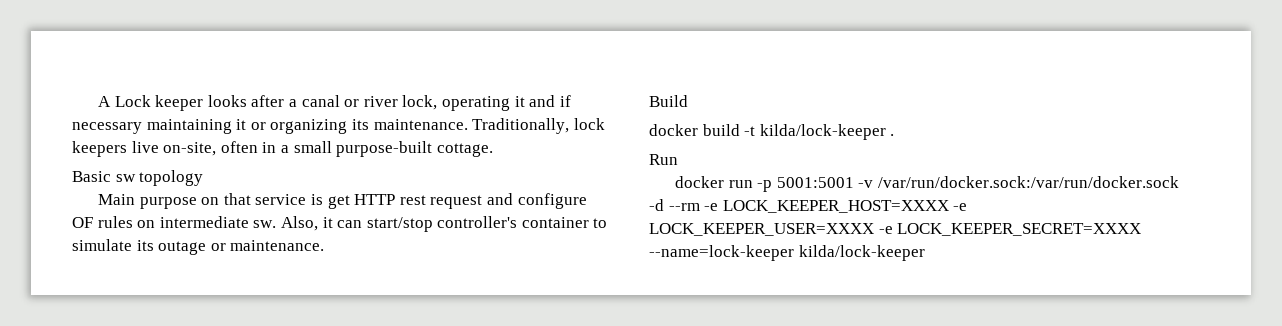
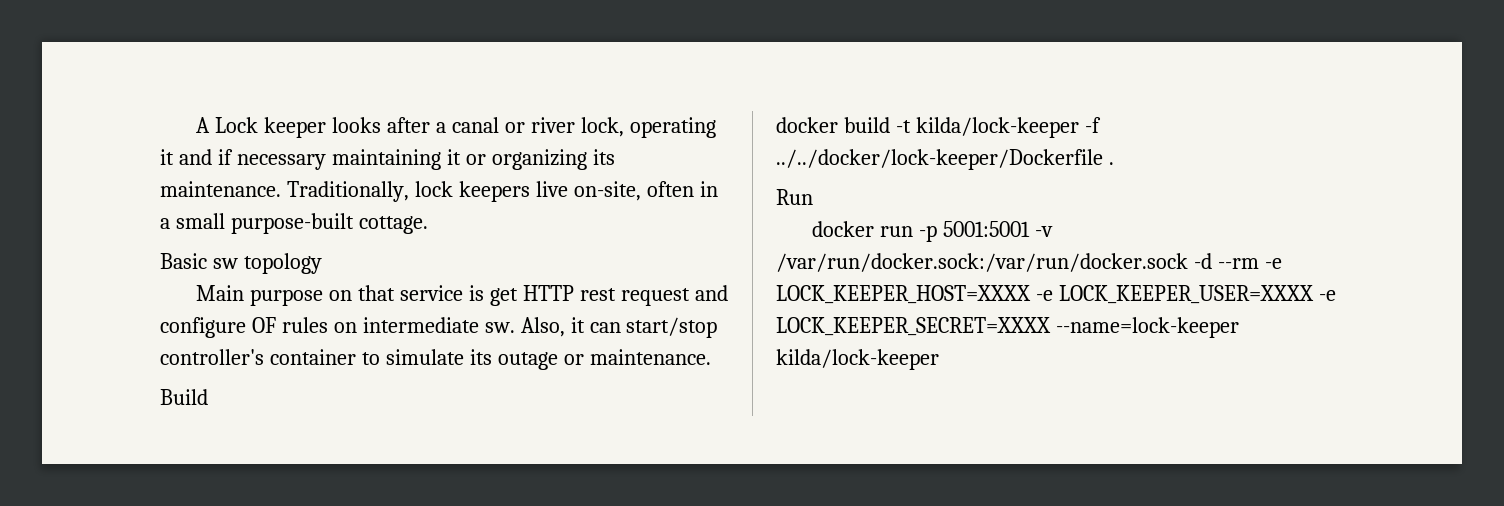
- docker build -t kilda/lock-keeper .
+ docker build -t kilda/lock-keeper -f ../../docker/lock-keeper/Dockerfile .

